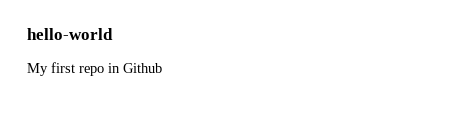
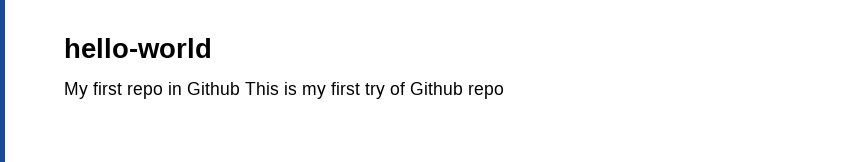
- My first repo in Github
+ My first repo in Github This is my first try of Github repo

